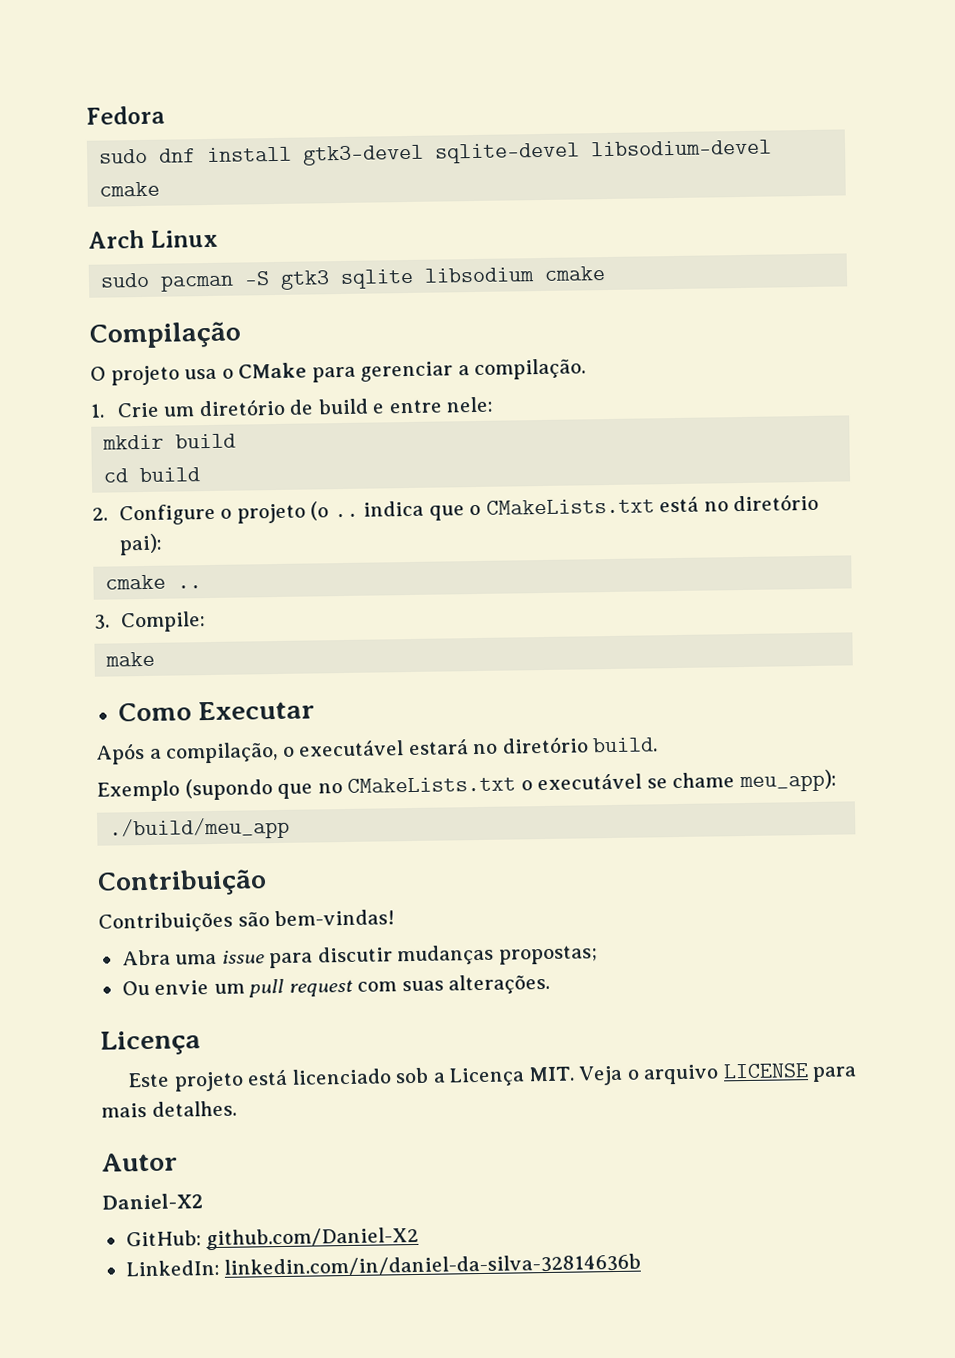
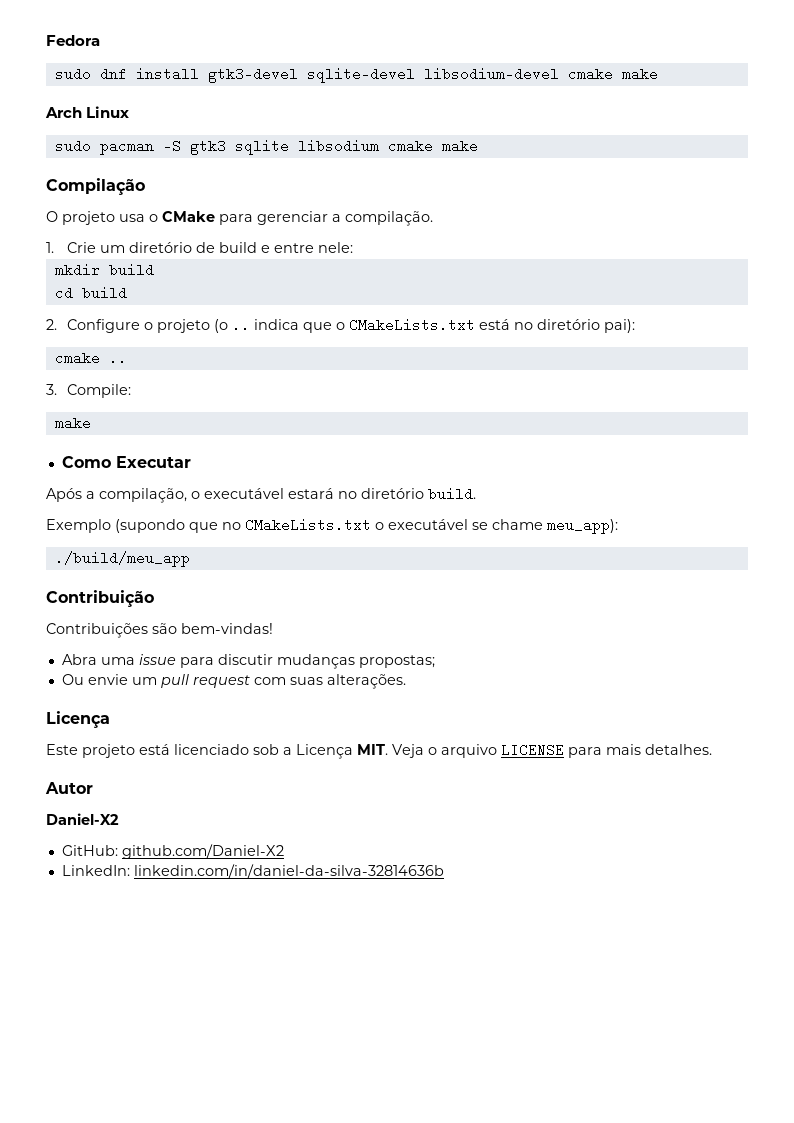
- sudo dnf install gtk3-devel sqlite-devel libsodium-devel cmake
+ sudo dnf install gtk3-devel sqlite-devel libsodium-devel cmake make
- sudo pacman -S gtk3 sqlite libsodium cmake
+ sudo pacman -S gtk3 sqlite libsodium cmake make

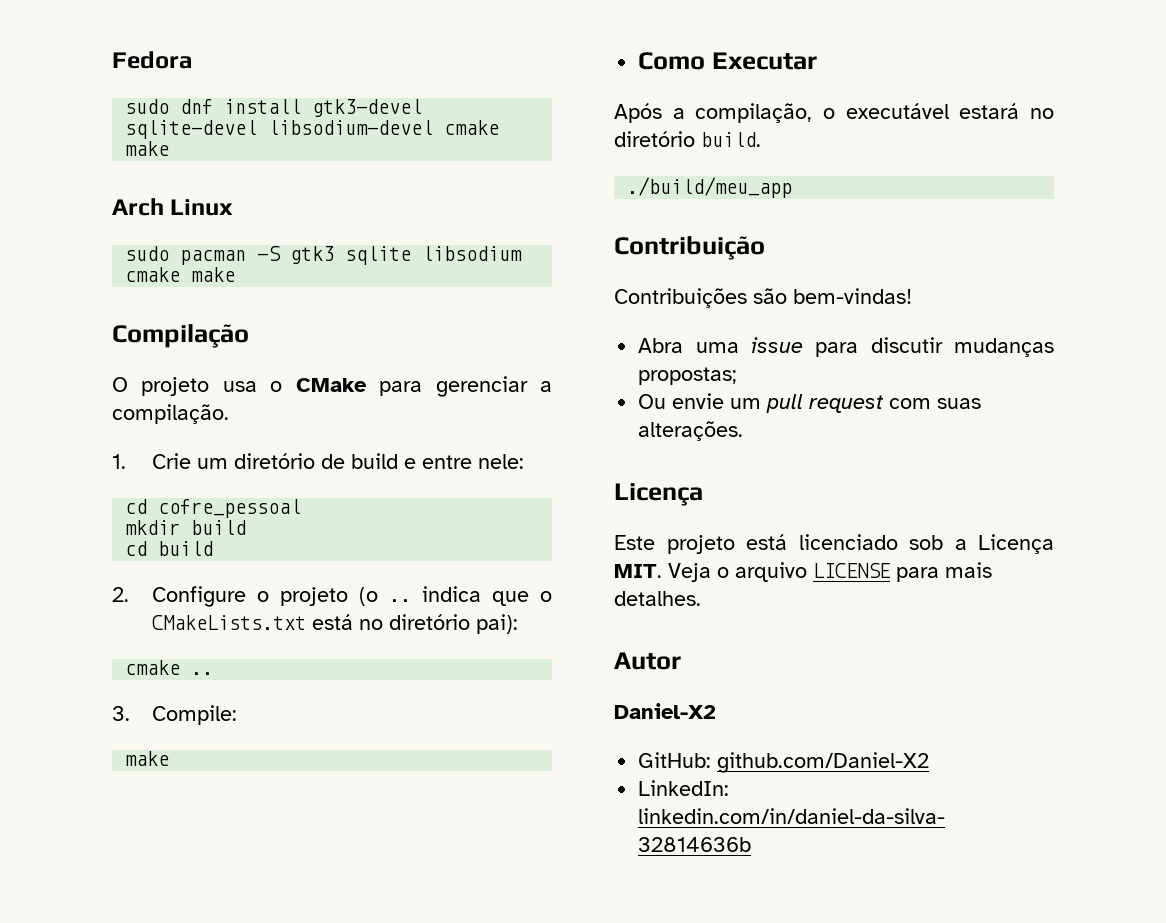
+ cd cofre_pessoal
- Exemplo (supondo que no CMakeLists.txt o executável se chame meu_app):

